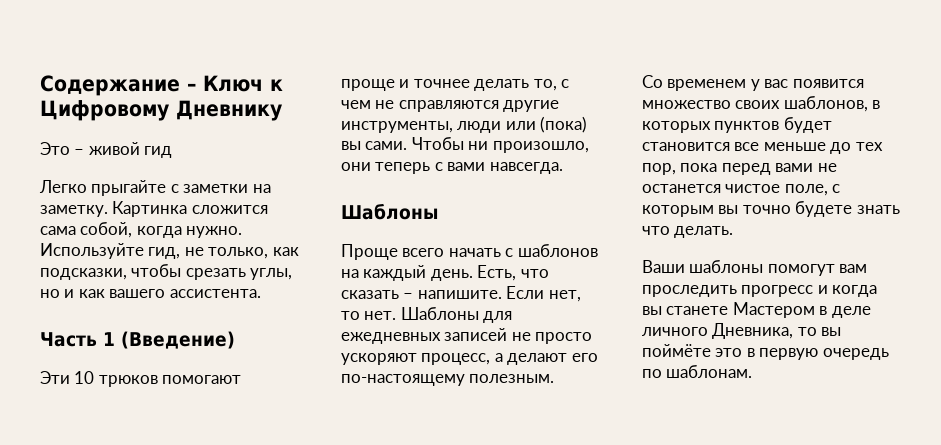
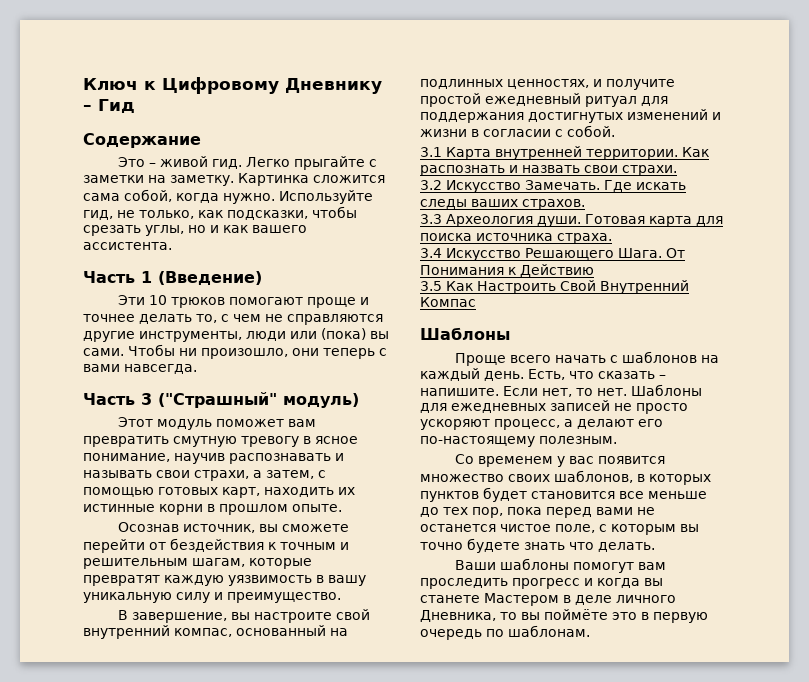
- Содержание – Ключ к Цифровому Дневнику
+ Ключ к Цифровому Дневнику – Гид
+ Содержание
- Это – живой гид
- Легко прыгайте с заметки на заметку.
+ Это – живой гид. Легко прыгайте с заметки на заметку.
+ Часть 3 ("Страшный" модуль)
+ Этот модуль поможет вам превратить смутную тревогу в ясное понимание, научив распознавать и называть свои страхи, а затем, с помощью готовых карт, находить их истинные корни в прошлом опыте.
+ Осознав источник, вы сможете перейти от бездействия к точным и решительным шагам, которые превратят каждую уязвимость в вашу уникальную силу и преимущество.
+ В завершение, вы настроите свой внутренний компас, основанный на подлинных ценностях, и получите простой ежедневный ритуал для поддержания достигнутых изменений и жизни в согласии с собой.
+ 3.1 Карта внутренней территории. Как распознать и назвать свои страхи.
+ 3.2 Искусство Замечать. Где искать следы ваших страхов.
+ 3.3 Археология души. Готовая карта для поиска источника страха.
+ 3.4 Искусство Решающего Шага. От Понимания к Действию
+ 3.5 Как Настроить Свой Внутренний Компас

